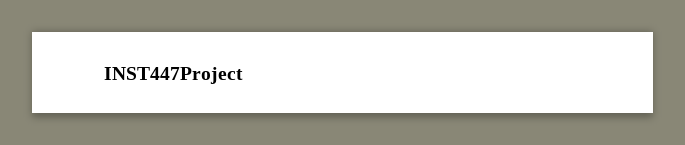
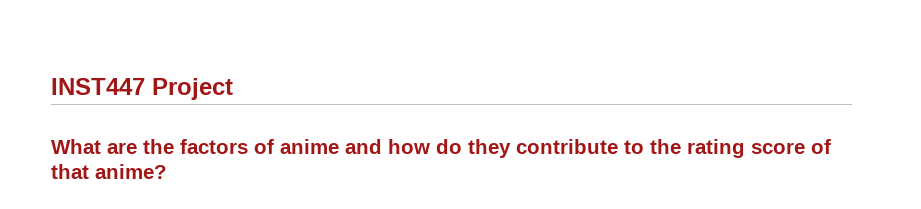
- INST447Project
+ INST447 Project
+ What are the factors of anime and how do they contribute to the rating score of that anime?

